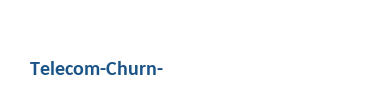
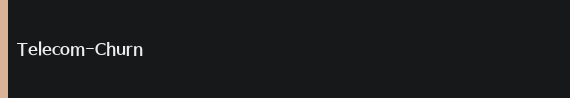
- Telecom-Churn-
+ Telecom-Churn

